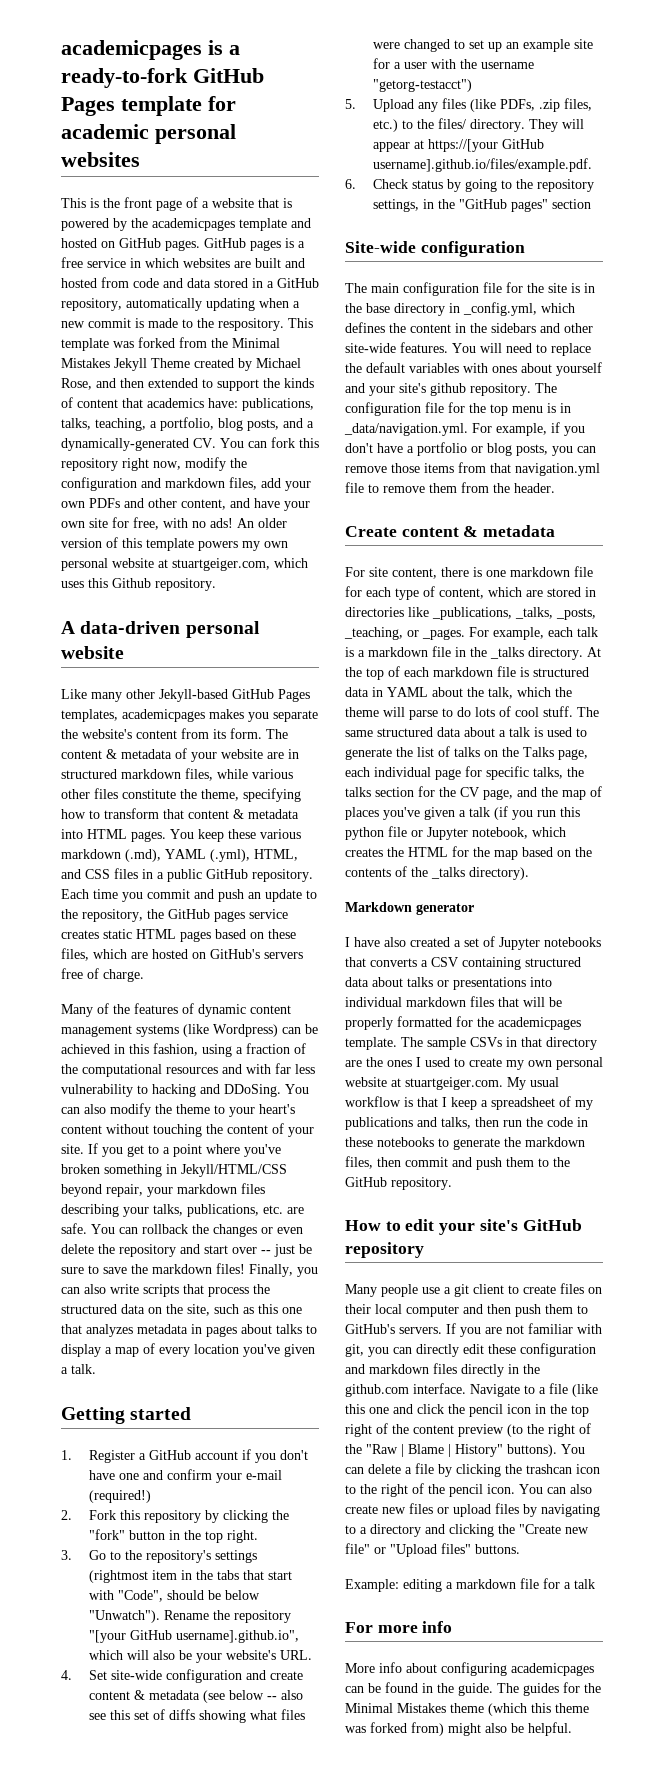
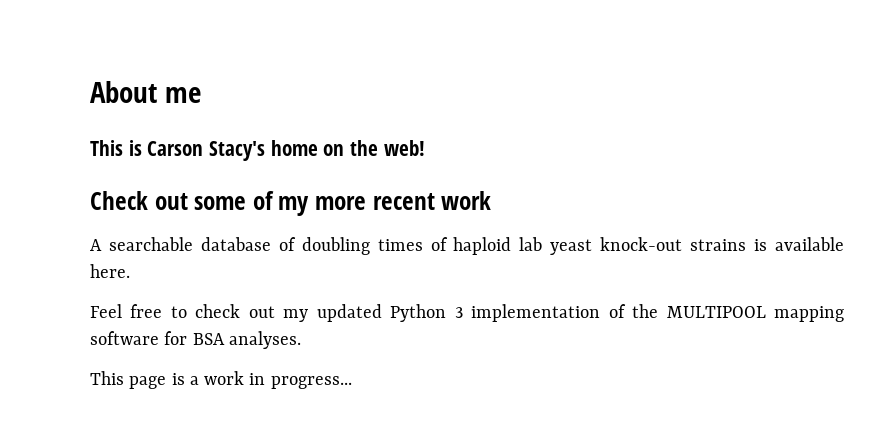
- academicpages is a ready-to-fork GitHub Pages template for academic personal websites
- This is the front page of a website that is powered by the academicpages template and hosted on GitHub pages. GitHub pages is a free service in which websites are built and hosted from code and data stored in a GitHub repository, automatically updating when a new commit is made to the respository. This template was forked from the Minimal Mistakes Jekyll Theme created by Michael Rose, and then extended to support the kinds of content that academics have: publications, talks, teaching, a portfolio, blog posts, and a dynamically-generated CV. You can fork this repository right now, modify the configuration and markdown files, add your own PDFs and other content, and have your own site for free, with no ads! An older version of this template powers my own personal website at stuartgeiger.com, which uses this Github repository.
- A data-driven personal website
- Like many other Jekyll-based GitHub Pages templates, academicpages makes you separate the website's content from its form. The content & metadata of your website are in structured markdown files, while various other files constitute the theme, specifying how to transform that content & metadata into HTML pages. You keep these various markdown (.md), YAML (.yml), HTML, and CSS files in a public GitHub repository. Each time you commit and push an update to the repository, the GitHub pages service creates static HTML pages based on these files, which are hosted on GitHub's servers free of charge.
- Many of the features of dynamic content management systems (like Wordpress) can be achieved in this fashion, using a fraction of the computational resources and with far less vulnerability to hacking and DDoSing. You can also modify the theme to your heart's content without touching the content of your site. If you get to a point where you've broken something in Jekyll/HTML/CSS beyond repair, your markdown files describing your talks, publications, etc. are safe. You can rollback the changes or even delete the repository and start over -- just be sure to save the markdown files! Finally, you can also write scripts that process the structured data on the site, such as this one that analyzes metadata in pages about talks to display a map of every location you've given a talk.
- Getting started
- 1. Register a GitHub account if you don't have one and confirm your e-mail (required!)
- 2. Fork this repository by clicking the "fork" button in the top right.
- 3. Go to the repository's settings (rightmost item in the tabs that start with "Code", should be below "Unwatch"). Rename the repository "[your GitHub username].github.io", which will also be your website's URL.
- 4. Set site-wide configuration and create content & metadata (see below -- also see this set of diffs showing what files were changed to set up an example site for a user with the username "getorg-testacct")
- 5. Upload any files (like PDFs, .zip files, etc.) to the files/ directory. They will appear at https://[your GitHub username].github.io/files/example.pdf.
- 6. Check status by going to the repository settings, in the "GitHub pages" section
- Site-wide configuration
- The main configuration file for the site is in the base directory in _config.yml, which defines the content in the sidebars and other site-wide features. You will need to replace the default variables with ones about yourself and your site's github repository. The configuration file for the top menu is in _data/navigation.yml. For example, if you don't have a portfolio or blog posts, you can remove those items from that navigation.yml file to remove them from the header.
- Create content & metadata
- For site content, there is one markdown file for each type of content, which are stored in directories like _publications, _talks, _posts, _teaching, or _pages. For example, each talk is a markdown file in the _talks directory. At the top of each markdown file is structured data in YAML about the talk, which the theme will parse to do lots of cool stuff. The same structured data about a talk is used to generate the list of talks on the Talks page, each individual page for specific talks, the talks section for the CV page, and the map of places you've given a talk (if you run this python file or Jupyter notebook, which creates the HTML for the map based on the contents of the _talks directory).
- Markdown generator
- I have also created a set of Jupyter notebooks that converts a CSV containing structured data about talks or presentations into individual markdown files that will be properly formatted for the academicpages template. The sample CSVs in that directory are the ones I used to create my own personal website at stuartgeiger.com. My usual workflow is that I keep a spreadsheet of my publications and talks, then run the code in these notebooks to generate the markdown files, then commit and push them to the GitHub repository.
- How to edit your site's GitHub repository
- Many people use a git client to create files on their local computer and then push them to GitHub's servers. If you are not familiar with git, you can directly edit these configuration and markdown files directly in the github.com interface. Navigate to a file (like this one and click the pencil icon in the top right of the content preview (to the right of the "Raw | Blame | History" buttons). You can delete a file by clicking the trashcan icon to the right of the pencil icon. You can also create new files or upload files by navigating to a directory and clicking the "Create new file" or "Upload files" buttons.
- Example: editing a markdown file for a talk
- For more info
- More info about configuring academicpages can be found in the guide. The guides for the Minimal Mistakes theme (which this theme was forked from) might also be helpful.
+ About me
+ This is Carson Stacy's home on the web!
+ Check out some of my more recent work
+ A searchable database of doubling times of haploid lab yeast knock-out strains is available here.
+ Feel free to check out my updated Python 3 implementation of the MULTIPOOL mapping software for BSA analyses.
+ This page is a work in progress...

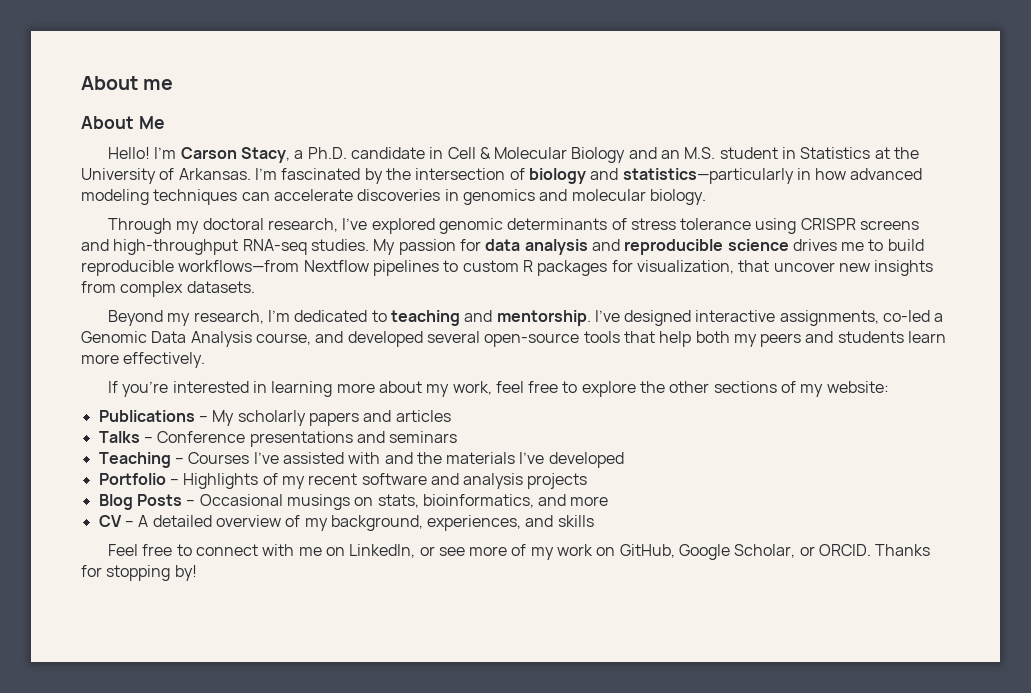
- This is Carson Stacy's home on the web!
- Check out some of my more recent work
- A searchable database of doubling times of haploid lab yeast knock-out strains is available here.
- Feel free to check out my updated Python 3 implementation of the MULTIPOOL mapping software for BSA analyses.
- This page is a work in progress...
+ About Me
+ Hello! I’m Carson Stacy, a Ph.D. candidate in Cell & Molecular Biology and an M.S. student in Statistics at the University of Arkansas. I’m fascinated by the intersection of biology and statistics—particularly in how advanced modeling techniques can accelerate discoveries in genomics and molecular biology.
+ Through my doctoral research, I’ve explored genomic determinants of stress tolerance using CRISPR screens and high-throughput RNA-seq studies. My passion for data analysis and reproducible science drives me to build reproducible workflows—from Nextflow pipelines to custom R packages for visualization, that uncover new insights from complex datasets.
+ Beyond my research, I’m dedicated to teaching and mentorship. I’ve designed interactive assignments, co-led a Genomic Data Analysis course, and developed several open-source tools that help both my peers and students learn more effectively.
+ If you’re interested in learning more about my work, feel free to explore the other sections of my website:
+ Publications – My scholarly papers and articles
+ Talks – Conference presentations and seminars
+ Teaching – Courses I’ve assisted with and the materials I’ve developed
+ Portfolio – Highlights of my recent software and analysis projects
+ Blog Posts – Occasional musings on stats, bioinformatics, and more
+ CV – A detailed overview of my background, experiences, and skills
+ Feel free to connect with me on LinkedIn, or see more of my work on GitHub, Google Scholar, or ORCID. Thanks for stopping by!

